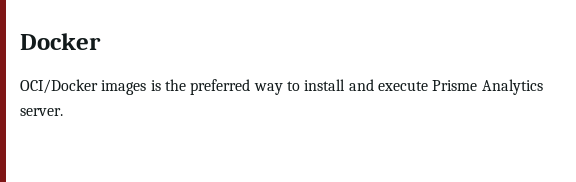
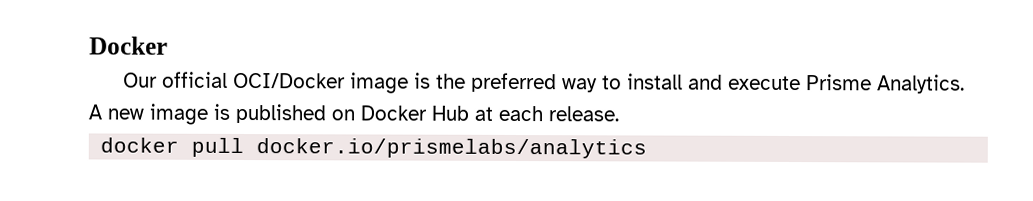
- OCI/Docker images is the preferred way to install and execute Prisme Analytics server.
+ Our official OCI/Docker image is the preferred way to install and execute Prisme Analytics.
+ A new image is published on Docker Hub at each release.
+ docker pull docker.io/prismelabs/analytics

